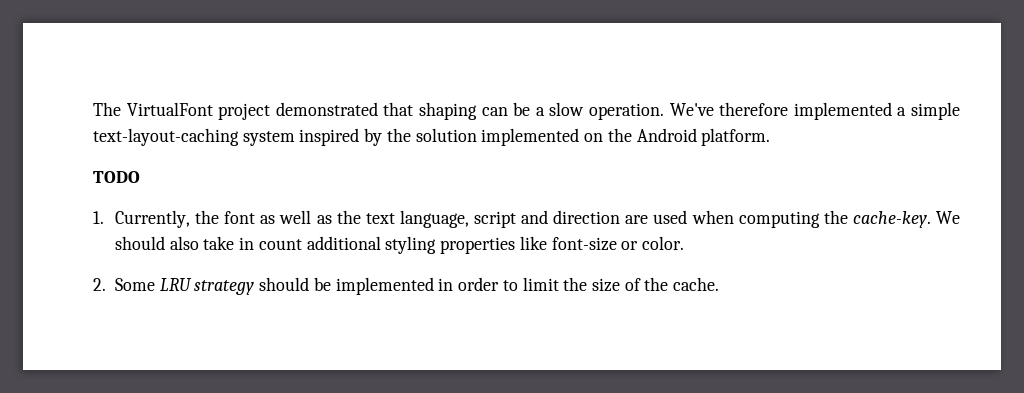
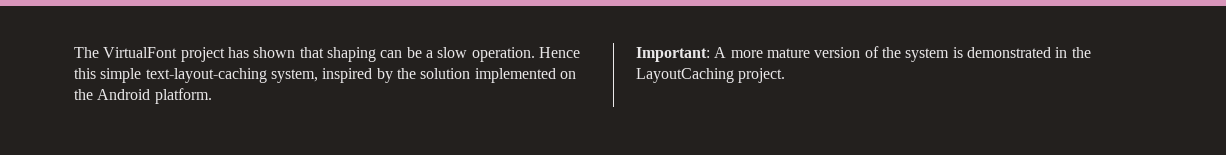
- The VirtualFont project demonstrated that shaping can be a slow operation.
+ The VirtualFont project has shown that shaping can be a slow operation.
- We've therefore implemented a simple text-layout-caching system inspired by the solution implemented on the Android platform.
+ Hence this simple text-layout-caching system, inspired by the solution implemented on the Android platform.
- TODO
- 1. Currently, the font as well as the text language, script and direction are used when computing the cache-key. We should also take in count additional styling properties like font-size or color.
- 2. Some LRU strategy should be implemented in order to limit the size of the cache.
+ Important: A more mature version of the system is demonstrated in the LayoutCaching project.

